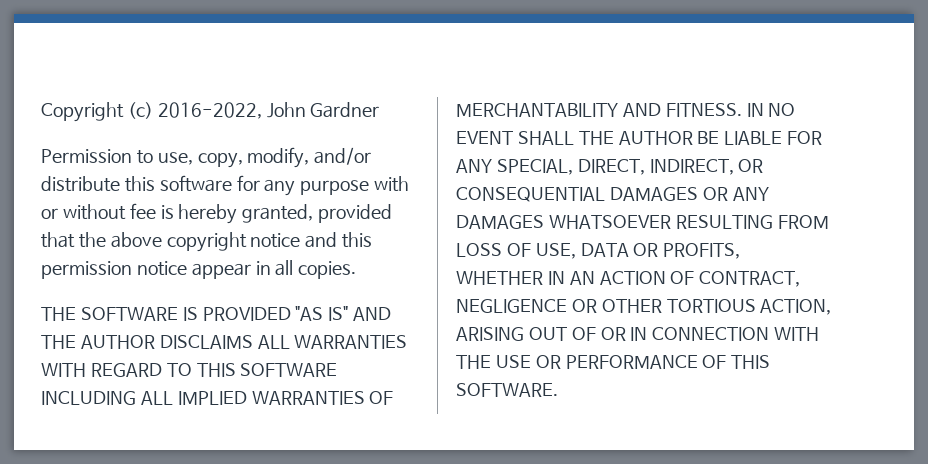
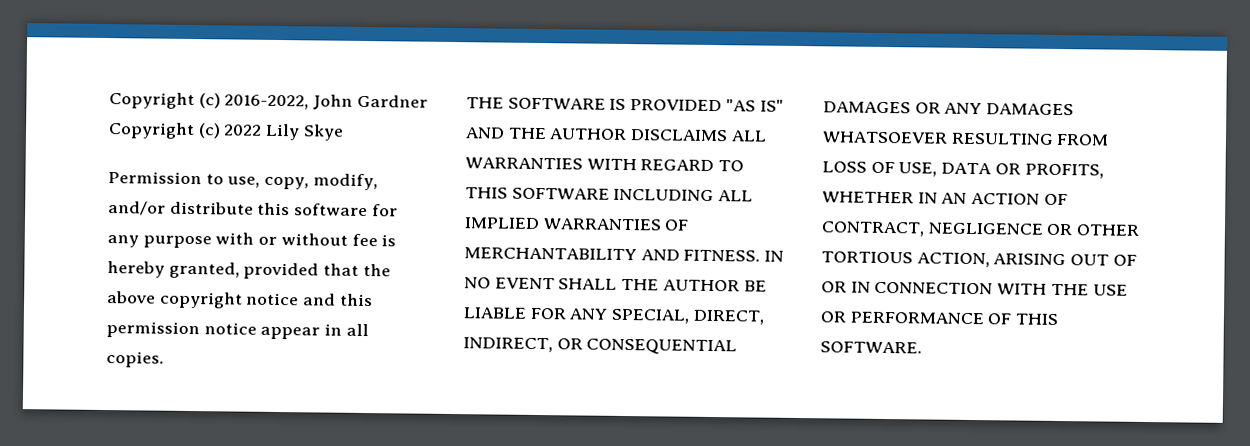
- Copyright (c) 2016-2022, John Gardner
+ Copyright (c) 2016-2022, John Gardner Copyright (c) 2022 Lily Skye

